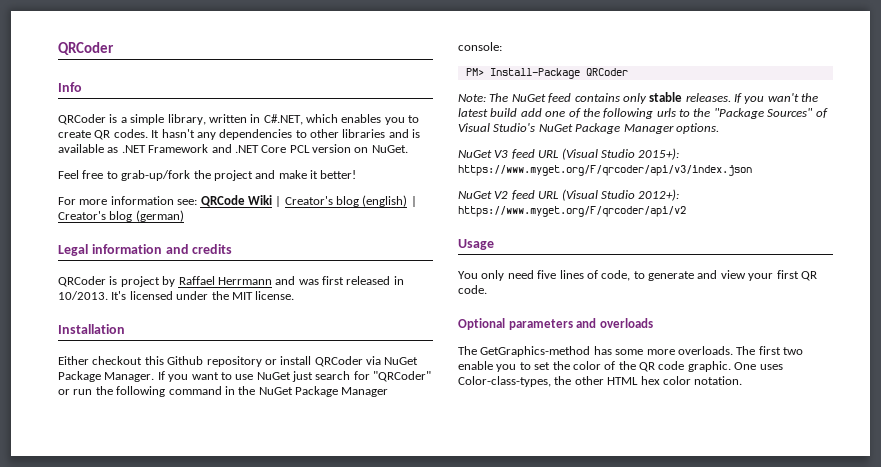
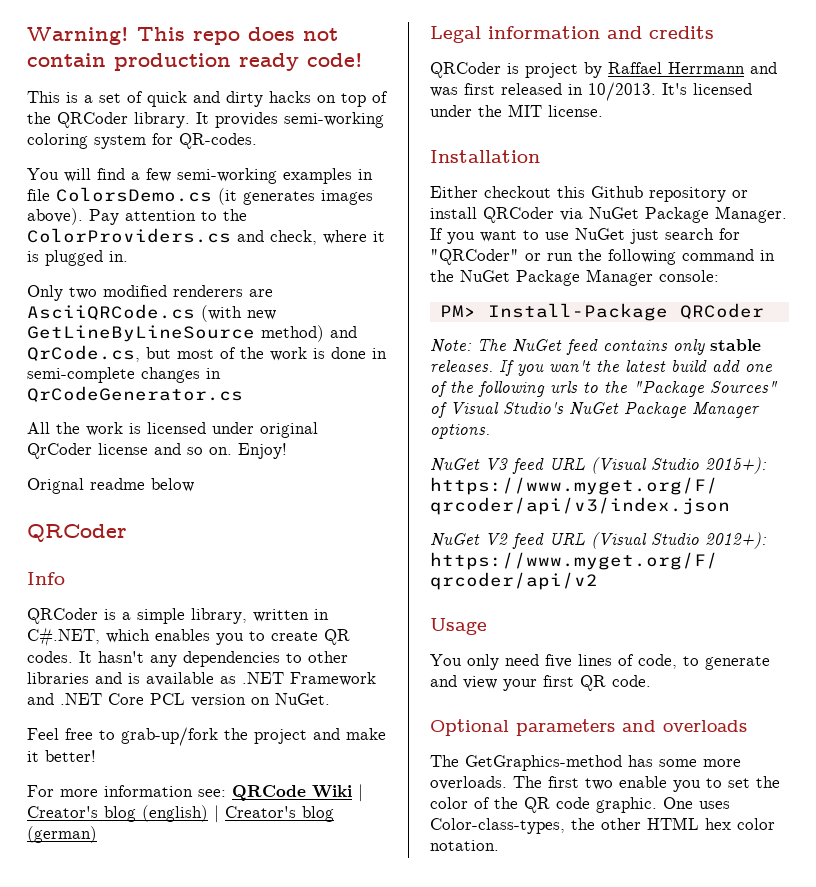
+ Warning! This repo does not contain production ready code!
+ This is a set of quick and dirty hacks on top of the QRCoder library. It provides semi-working coloring system for QR-codes.
+ You will find a few semi-working examples in file ColorsDemo.cs (it generates images above). Pay attention to the ColorProviders.cs and check, where it is plugged in.
+ Only two modified renderers are AsciiQRCode.cs (with new GetLineByLineSource method) and QrCode.cs, but most of the work is done in semi-complete changes in QrCodeGenerator.cs
+ All the work is licensed under original QrCoder license and so on. Enjoy!
+ Orignal readme below

